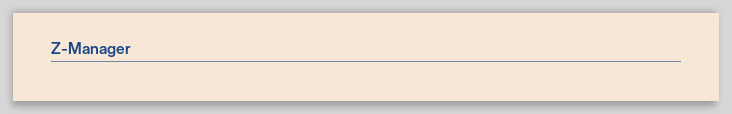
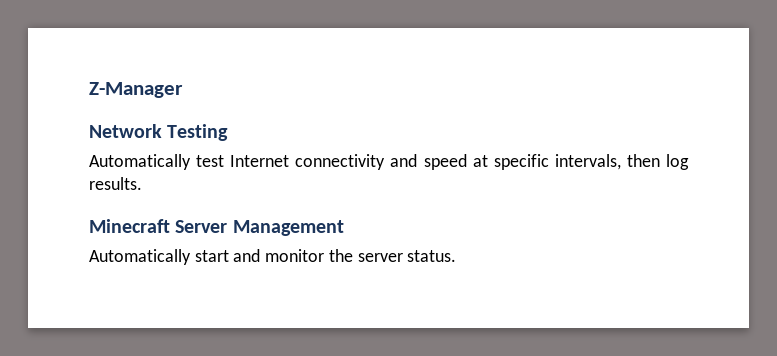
+ Network Testing
+ Automatically test Internet connectivity and speed at specific intervals, then log results.
+ Minecraft Server Management
+ Automatically start and monitor the server status.

